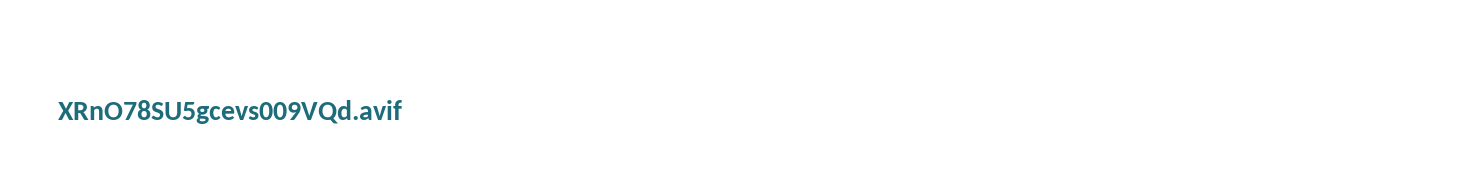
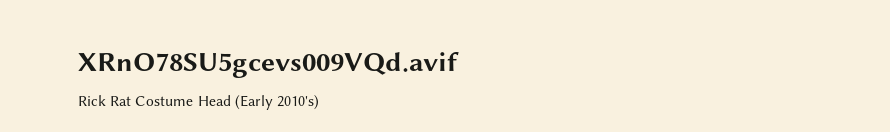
+ Rick Rat Costume Head (Early 2010's)

